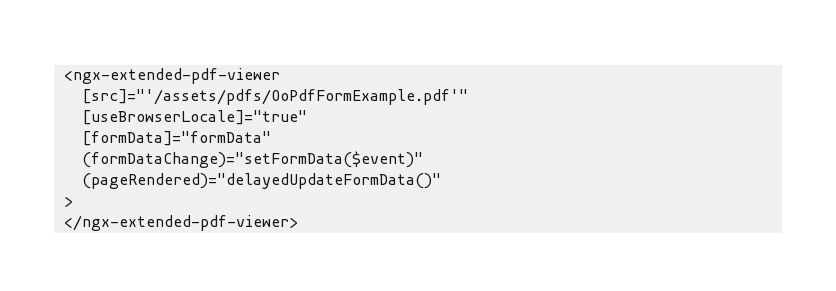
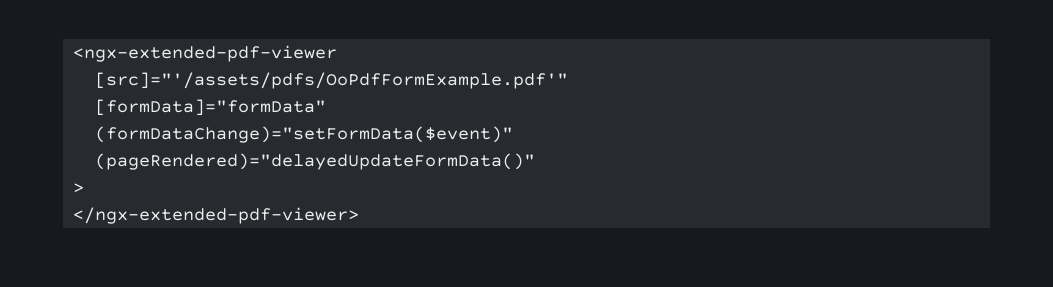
- [useBrowserLocale]="true"

